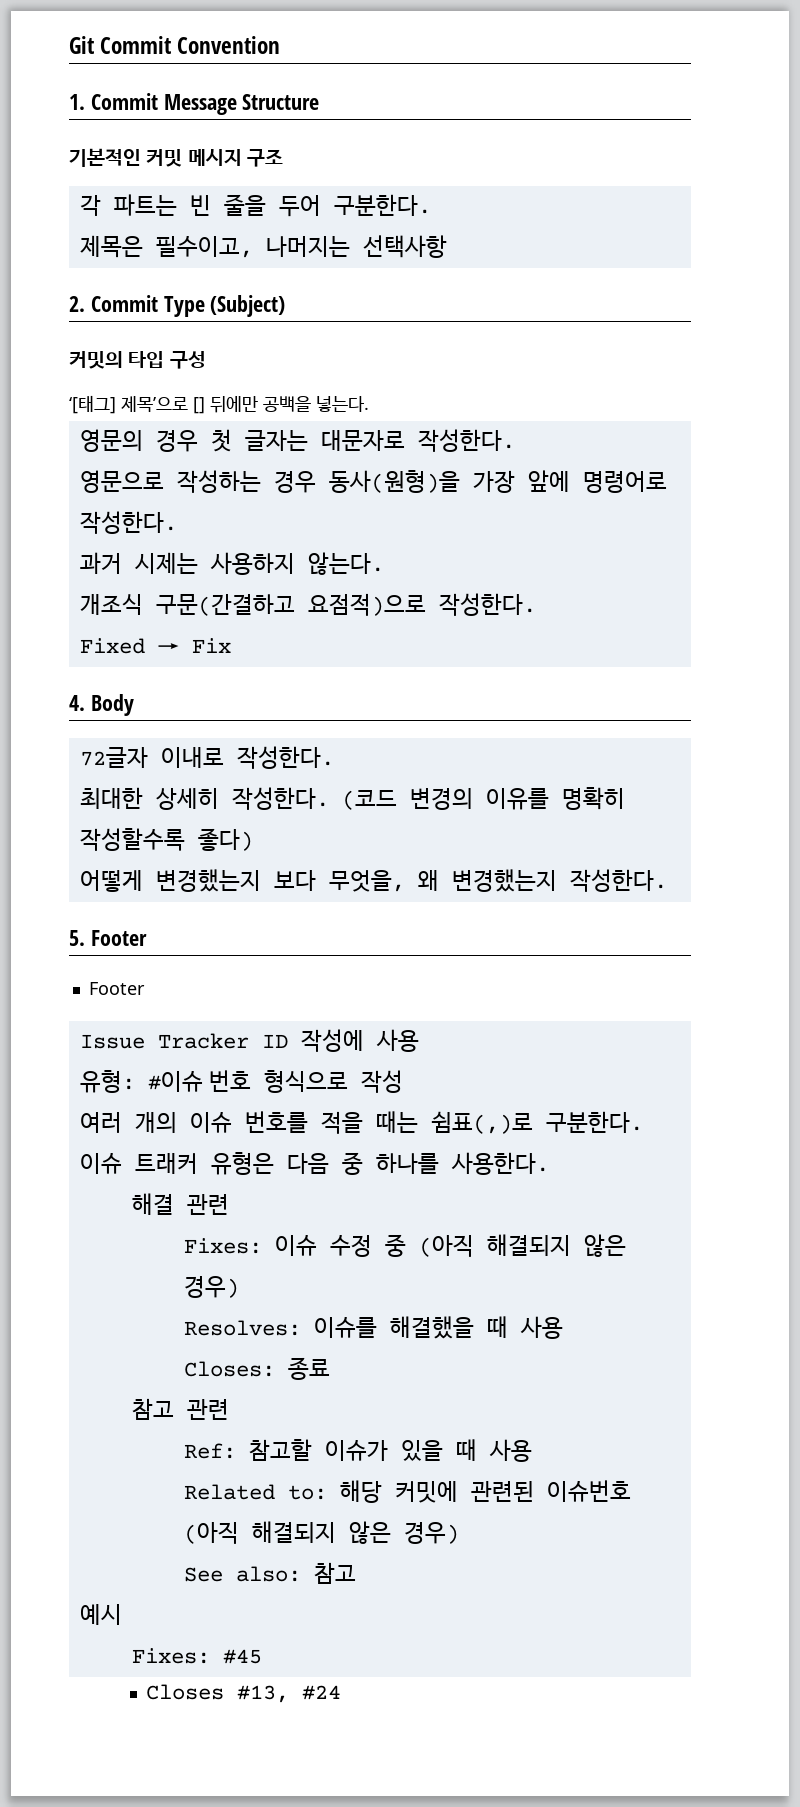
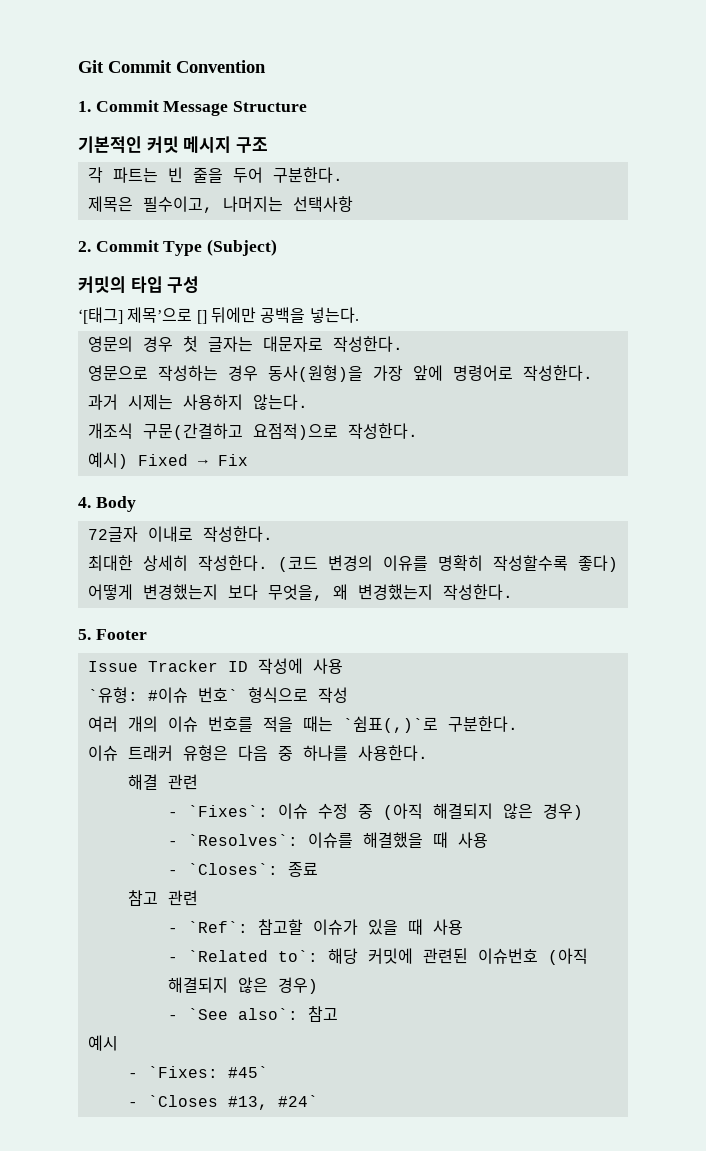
- Fixed → Fix
+ 예시) Fixed → Fix
  5. Footer
- Footer
- 유형: #이슈 번호 형식으로 작성
+ `유형: #이슈 번호` 형식으로 작성
- 여러 개의 이슈 번호를 적을 때는 쉼표(,)로 구분한다.
+ 여러 개의 이슈 번호를 적을 때는 `쉼표(,)`로 구분한다.
- Fixes: 이슈 수정 중 (아직 해결되지 않은 경우)
+ - `Fixes`: 이슈 수정 중 (아직 해결되지 않은 경우)
- Resolves: 이슈를 해결했을 때 사용
+ - `Resolves`: 이슈를 해결했을 때 사용
- Closes: 종료
+ - `Closes`: 종료
- Ref: 참고할 이슈가 있을 때 사용
+ - `Ref`: 참고할 이슈가 있을 때 사용
- Related to: 해당 커밋에 관련된 이슈번호 (아직 해결되지 않은 경우)
+ - `Related to`: 해당 커밋에 관련된 이슈번호 (아직 해결되지 않은 경우)
- See also: 참고
+ - `See also`: 참고
- Fixes: #45
- Closes #13, #24
+ - `Fixes: #45`
+ - `Closes #13, #24`

